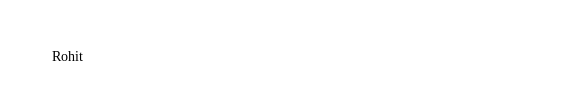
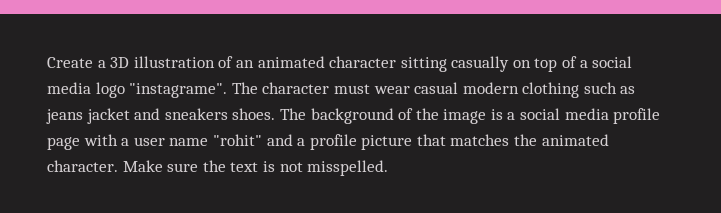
- Rohit
+ Create a 3D illustration of an animated character sitting casually on top of a social media logo "instagrame". The character must wear casual modern clothing such as jeans jacket and sneakers shoes. The background of the image is a social media profile page with a user name "rohit" and a profile picture that matches the animated character. Make sure the text is not misspelled.

